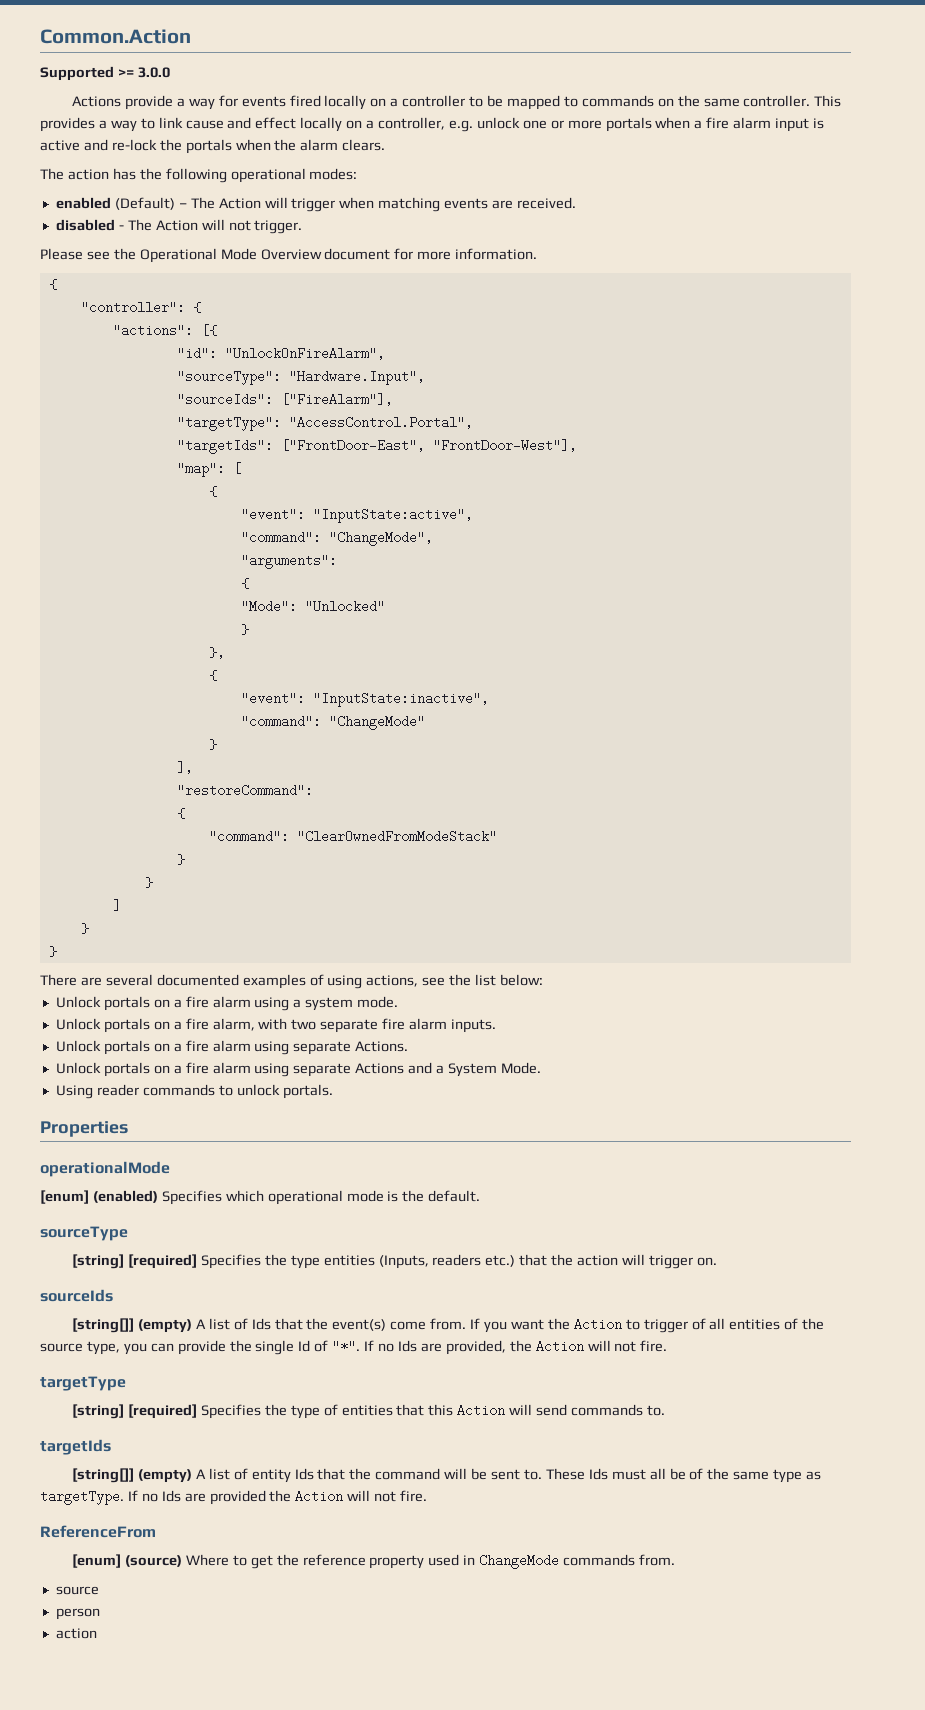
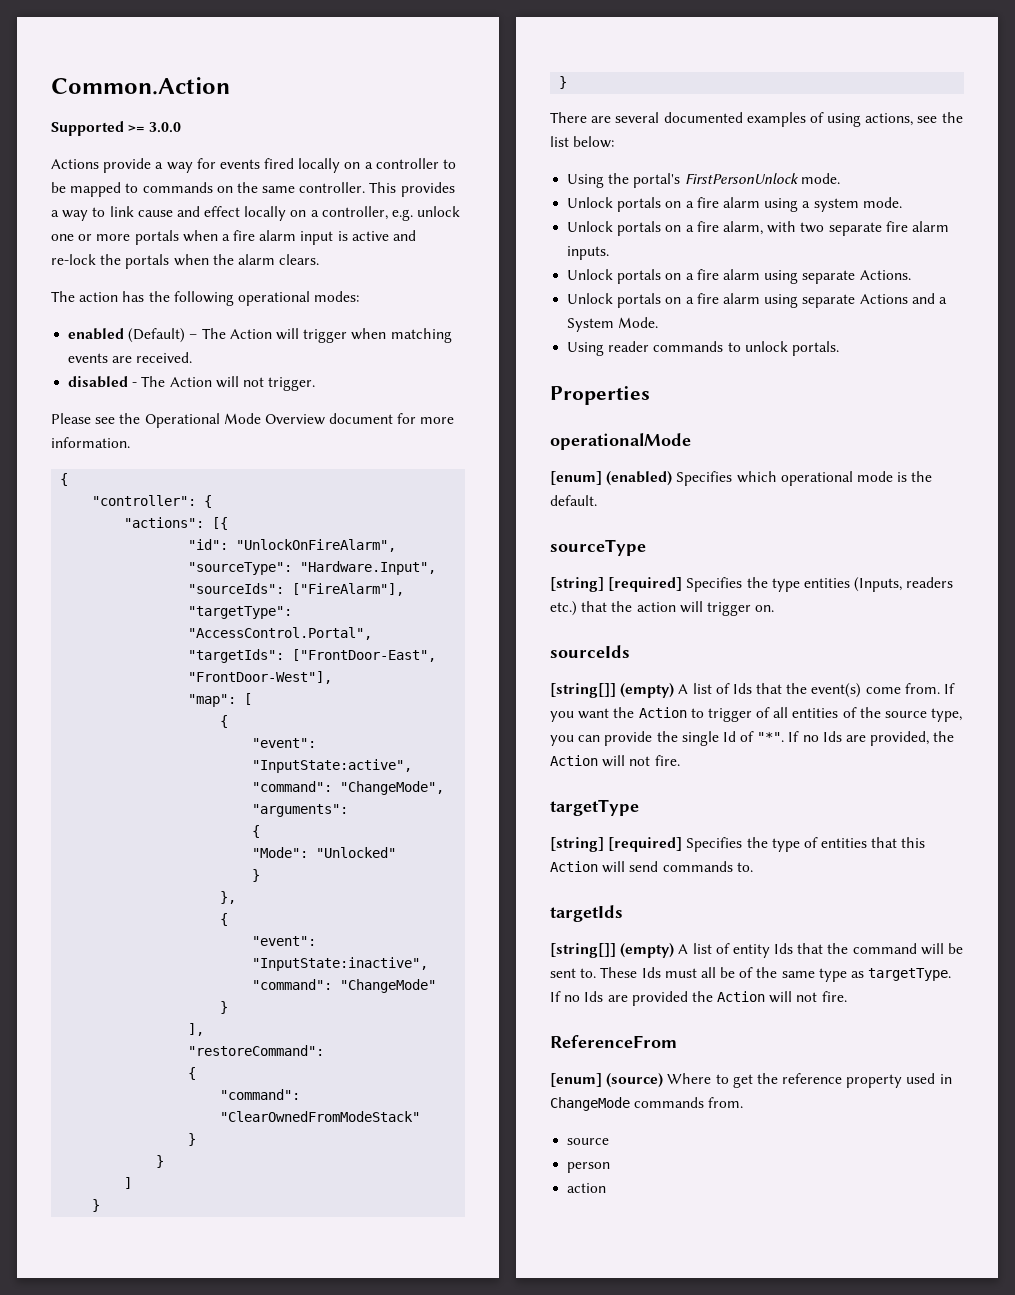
+ Using the portal's FirstPersonUnlock mode.

